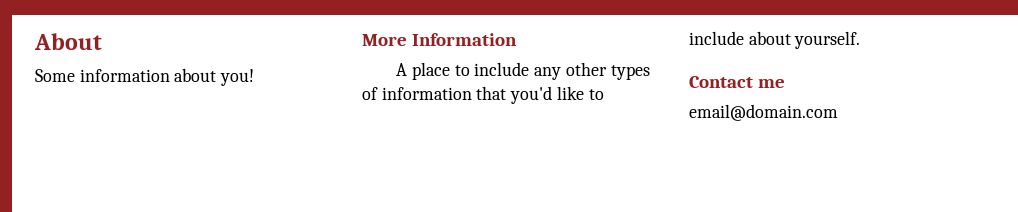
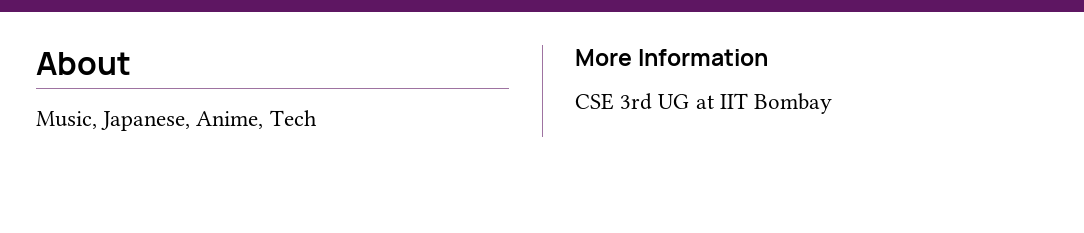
- Some information about you!
+ Music, Japanese, Anime, Tech
  More Information
- A place to include any other types of information that you'd like to include about yourself.
- Contact me
- email@domain.com
+ CSE 3rd UG at IIT Bombay

